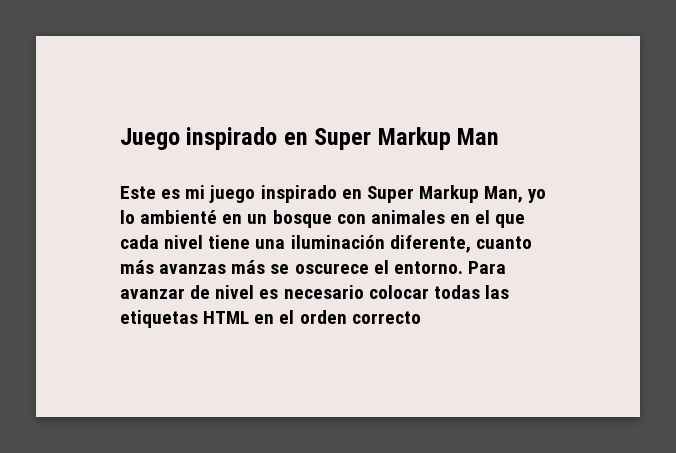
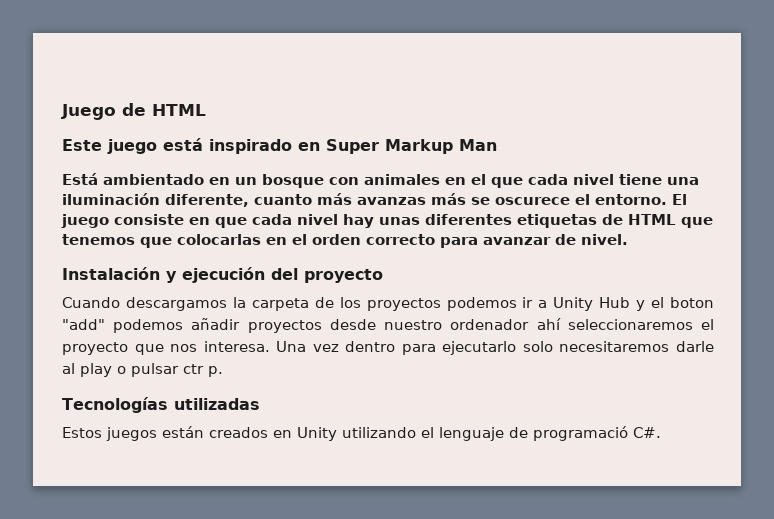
- Juego inspirado en Super Markup Man
+ Juego de HTML
+ Este juego está inspirado en Super Markup Man
- Este es mi juego inspirado en Super Markup Man, yo lo ambienté en un bosque con animales en el que cada nivel tiene una iluminación diferente, cuanto más avanzas más se oscurece el entorno.
+ Está ambientado en un bosque con animales en el que cada nivel tiene una iluminación diferente, cuanto más avanzas más se oscurece el entorno.
- Para avanzar de nivel es necesario colocar todas las etiquetas HTML en el orden correcto
+ El juego consiste en que cada nivel hay unas diferentes etiquetas de HTML que tenemos que colocarlas en el orden correcto para avanzar de nivel.
+ Instalación y ejecución del proyecto
+ Cuando descargamos la carpeta de los proyectos podemos ir a Unity Hub y el boton "add" podemos añadir proyectos desde nuestro ordenador ahí seleccionaremos el proyecto que nos interesa. Una vez dentro para ejecutarlo solo necesitaremos darle al play o pulsar ctr p.
+ Tecnologías utilizadas
+ Estos juegos están creados en Unity utilizando el lenguaje de programació C#.

